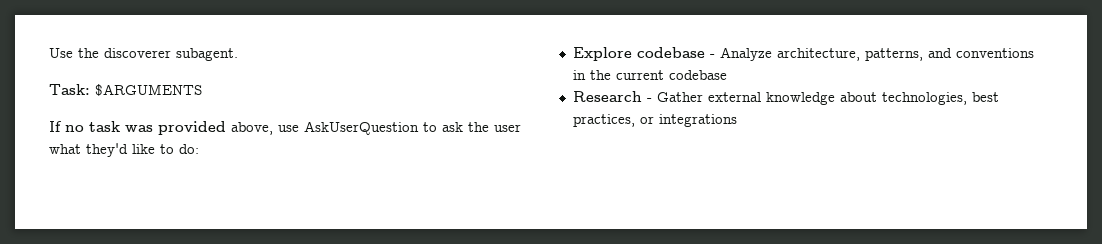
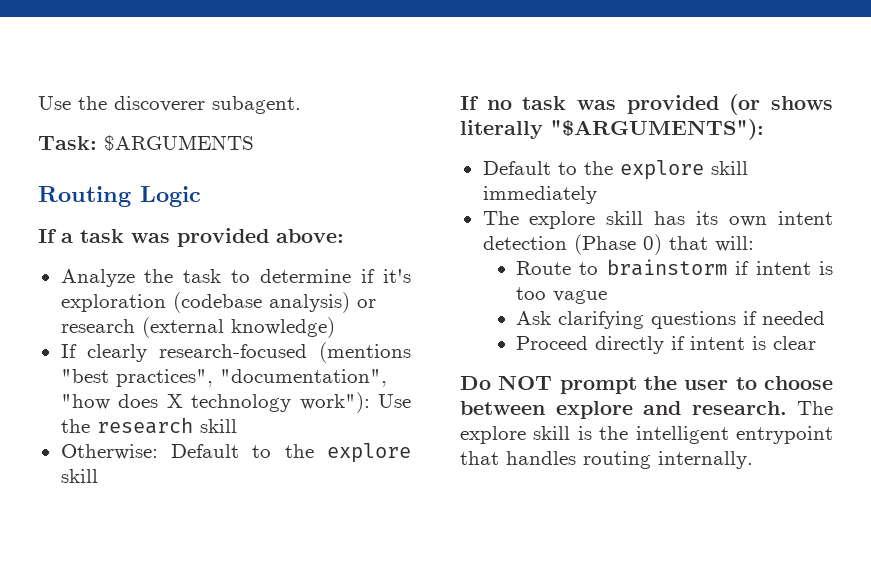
+ Routing Logic
+ If a task was provided above:
+ Analyze the task to determine if it's exploration (codebase analysis) or research (external knowledge)
+ If clearly research-focused (mentions "best practices", "documentation", "how does X technology work"): Use the research skill
+ Otherwise: Default to the explore skill
- If no task was provided above, use AskUserQuestion to ask the user what they'd like to do:
- Explore codebase - Analyze architecture, patterns, and conventions in the current codebase
- Research - Gather external knowledge about technologies, best practices, or integrations
+ If no task was provided (or shows literally "$ARGUMENTS"):
+ Default to the explore skill immediately
+ The explore skill has its own intent detection (Phase 0) that will:
+ Route to brainstorm if intent is too vague
+ Ask clarifying questions if needed
+ Proceed directly if intent is clear
+ Do NOT prompt the user to choose between explore and research. The explore skill is the intelligent entrypoint that handles routing internally.

